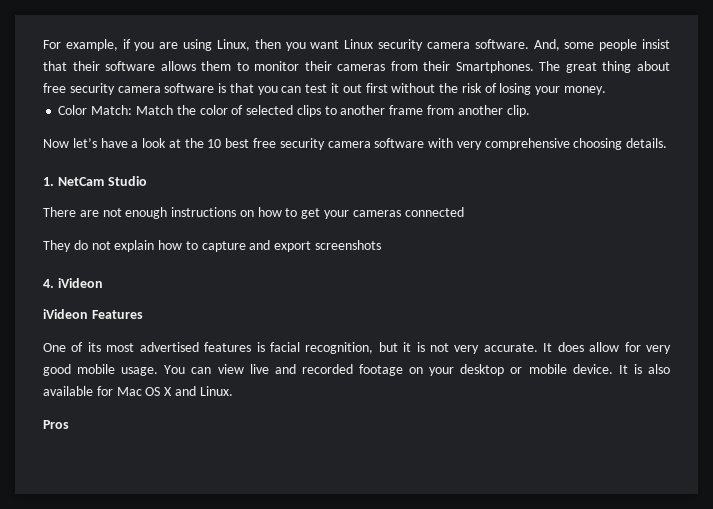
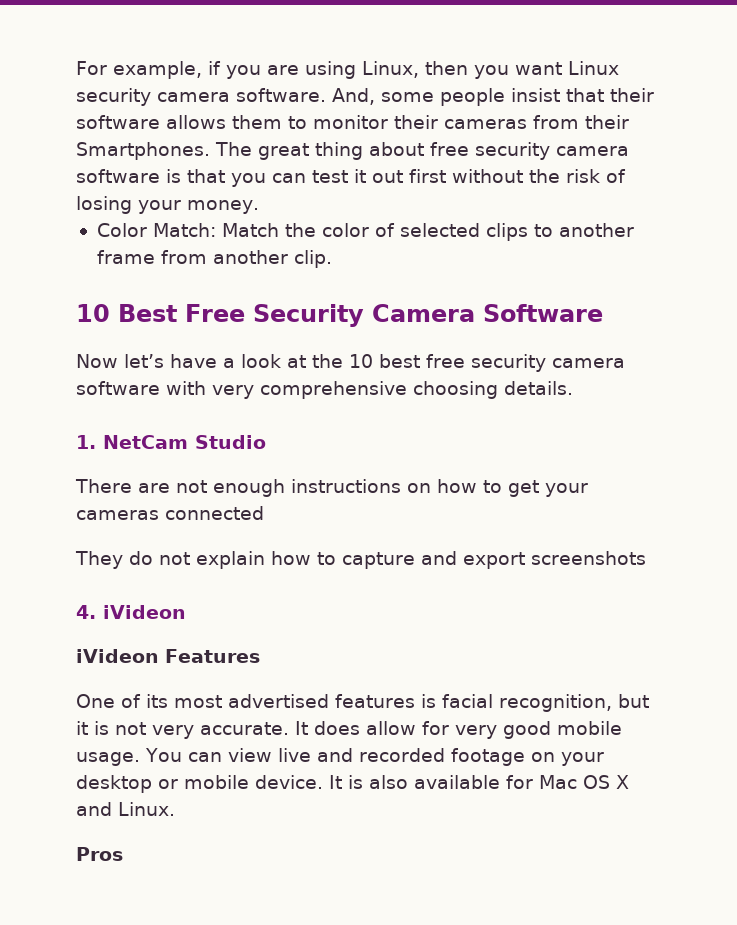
+ 10 Best Free Security Camera Software

